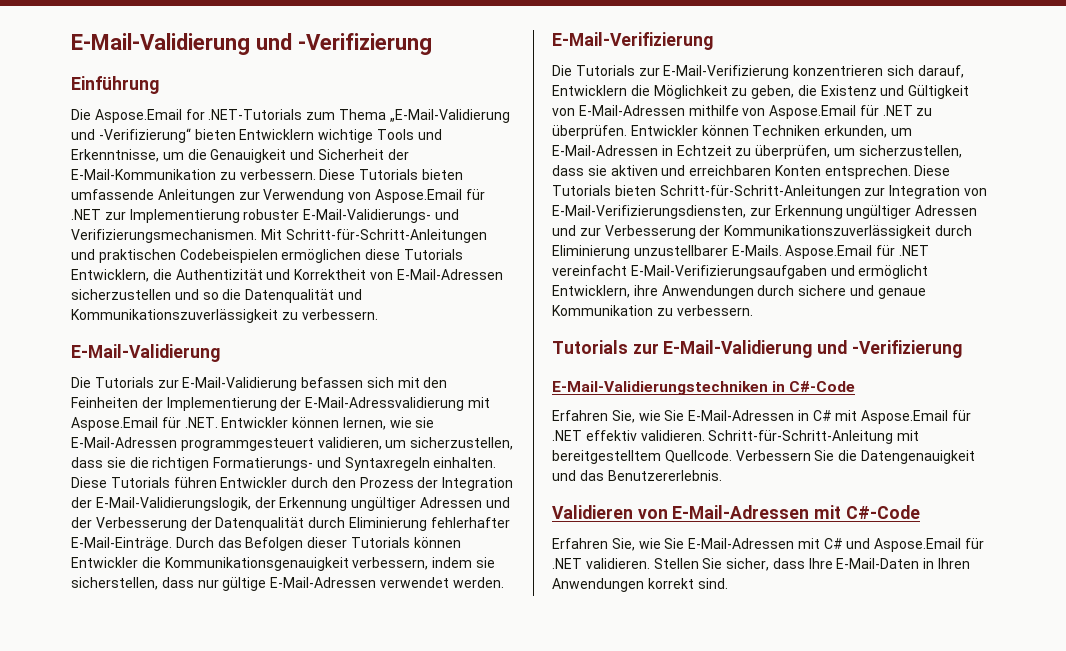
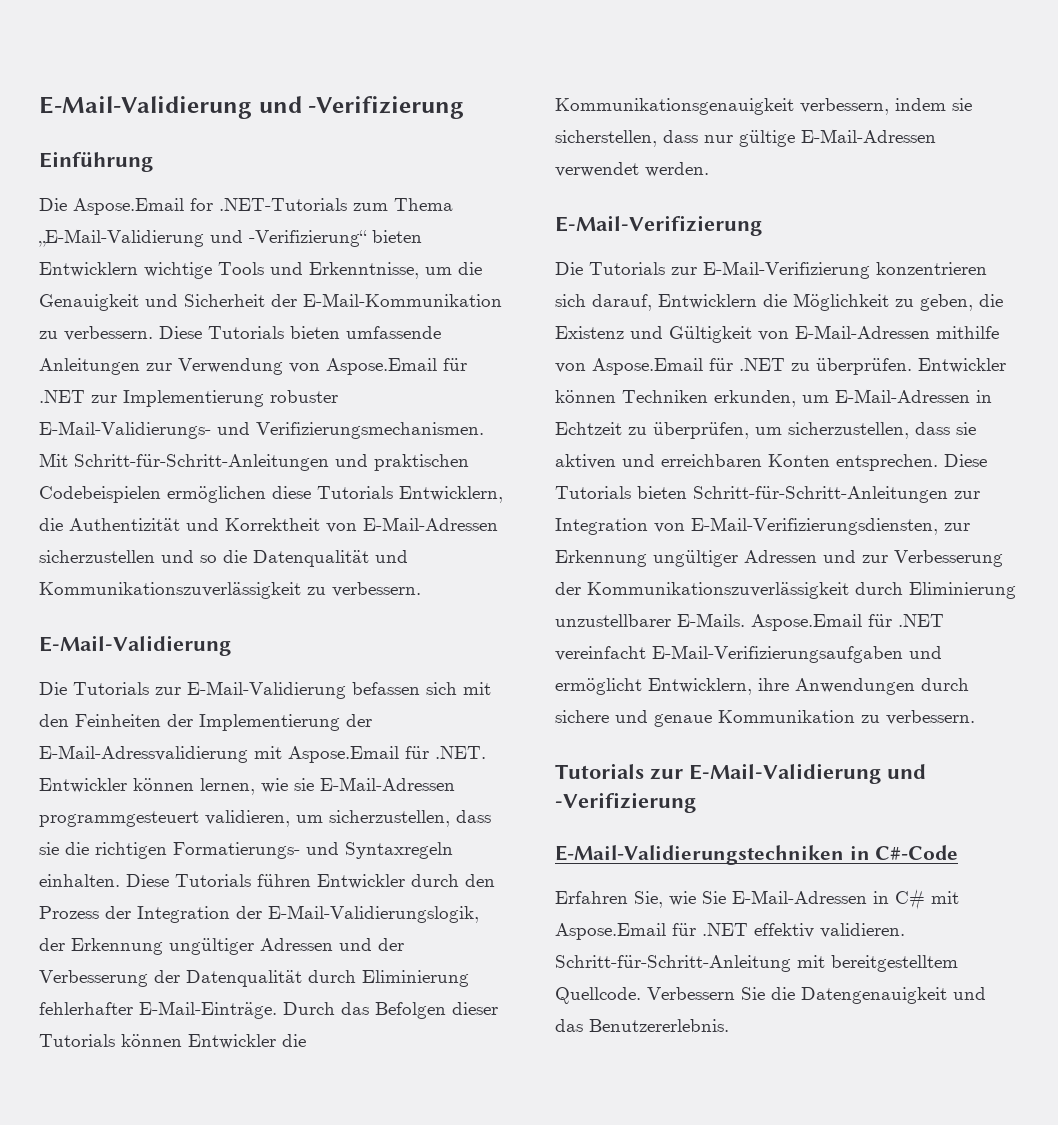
- Validieren von E-Mail-Adressen mit C#-Code
- Erfahren Sie, wie Sie E-Mail-Adressen mit C# und Aspose.Email für .NET validieren. Stellen Sie sicher, dass Ihre E-Mail-Daten in Ihren Anwendungen korrekt sind.

